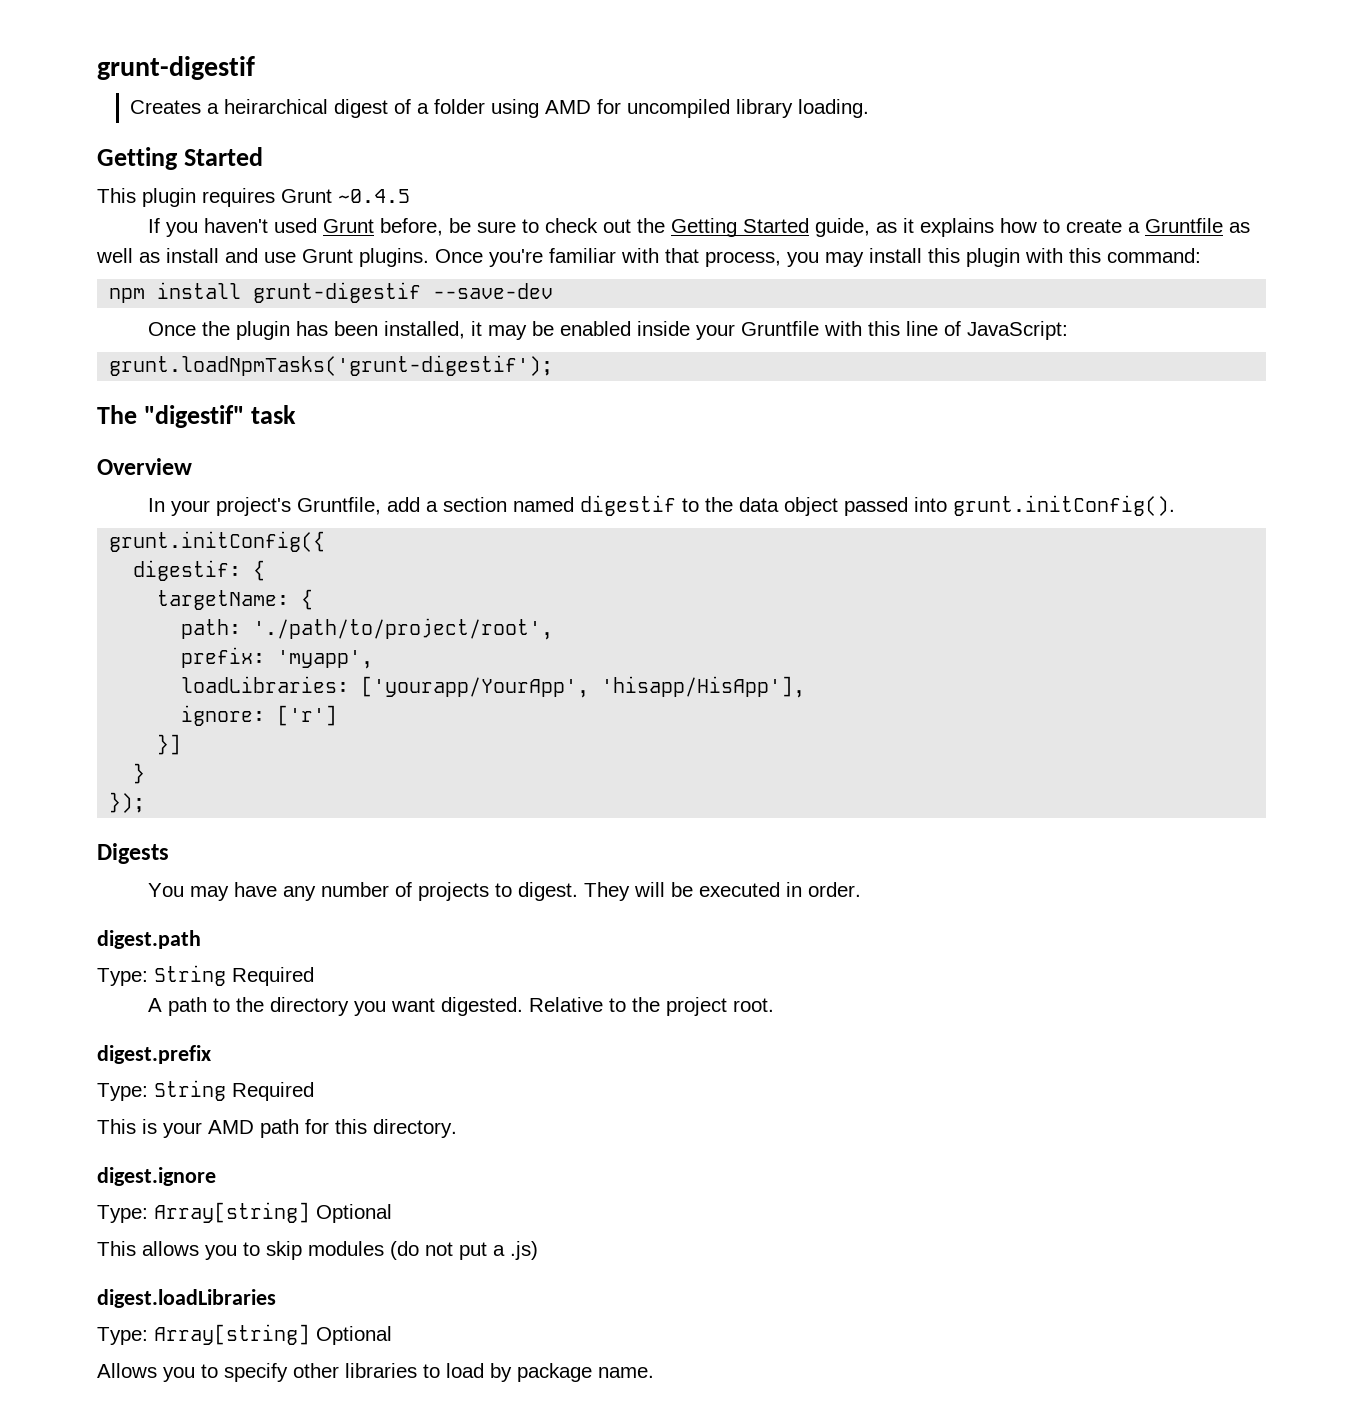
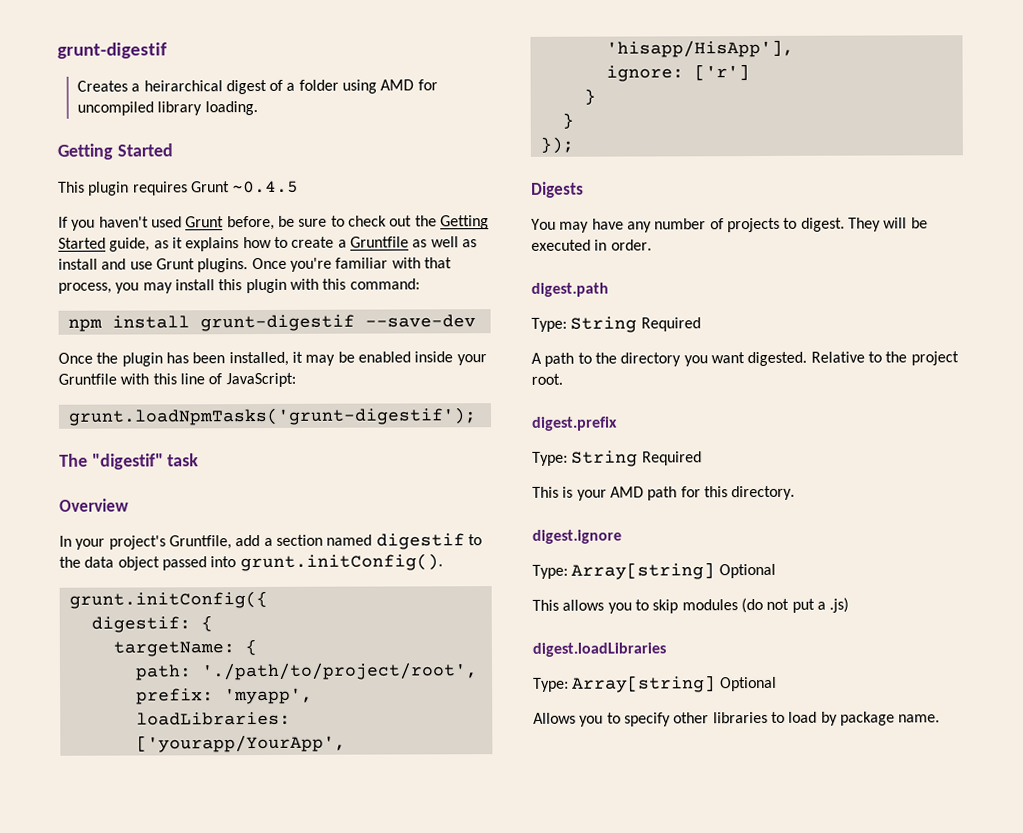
  ignore: ['r']
- }]
+ }

